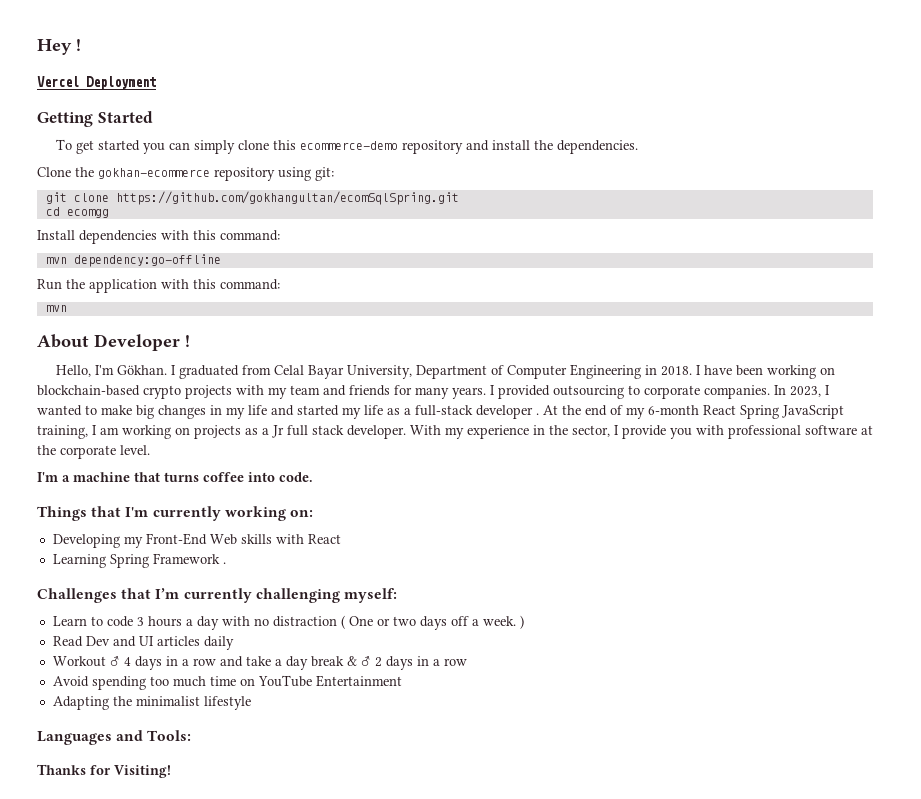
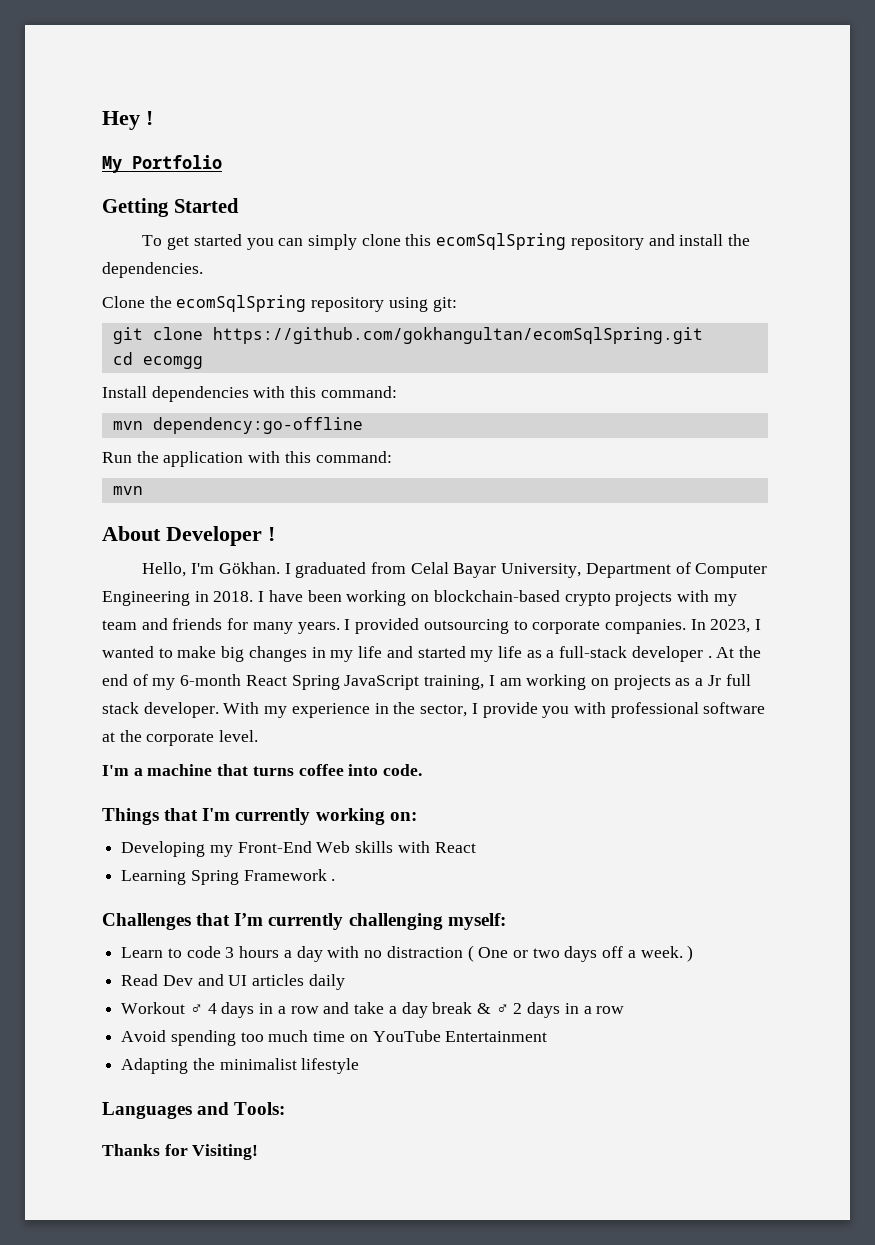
- Vercel Deployment
+ My Portfolio
- To get started you can simply clone this ecommerce-demo repository and install the dependencies.
+ To get started you can simply clone this ecomSqlSpring repository and install the dependencies.
- Clone the gokhan-ecommerce repository using git:
+ Clone the ecomSqlSpring repository using git:

